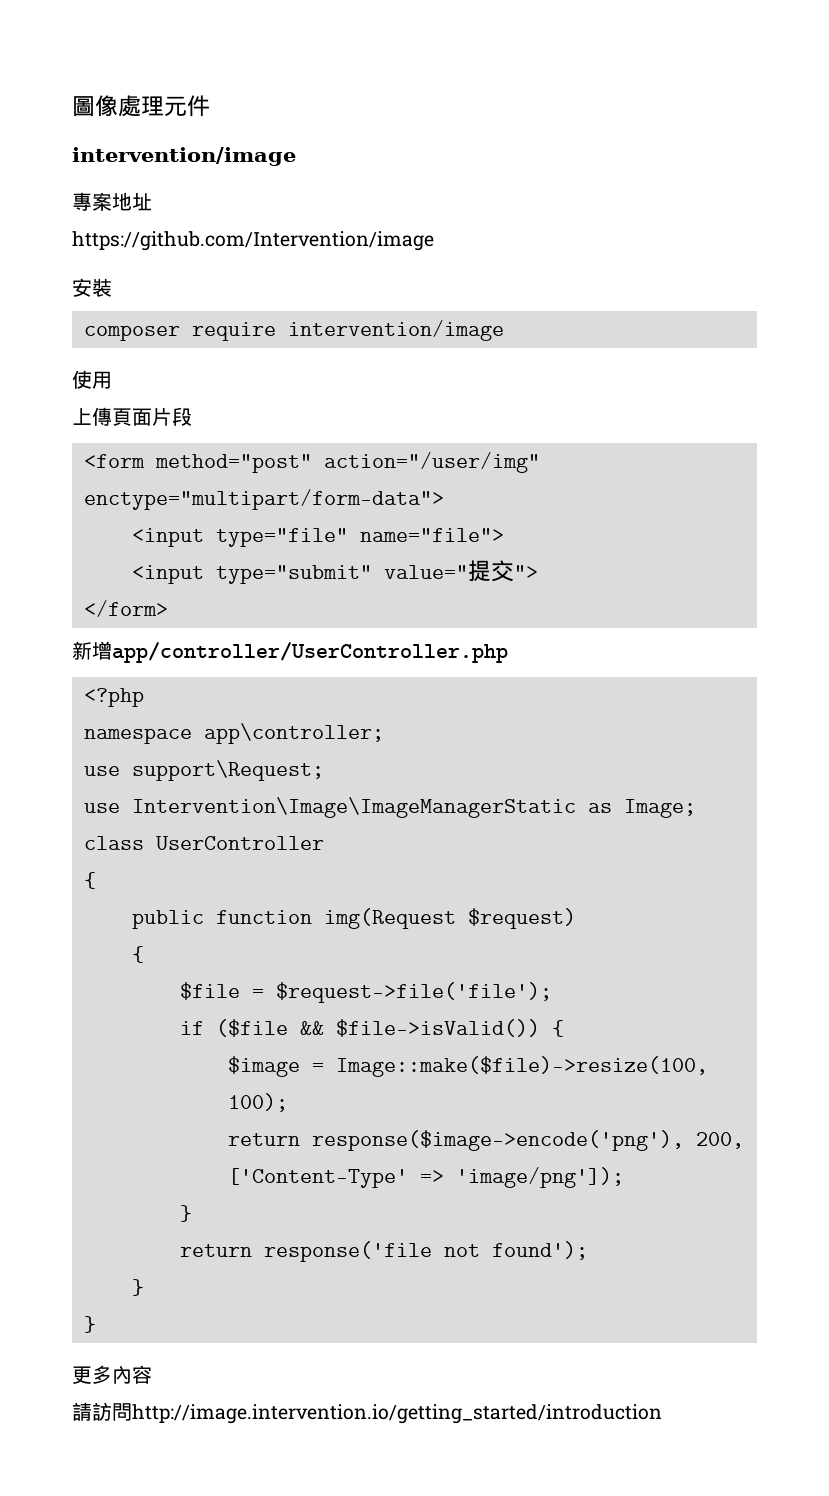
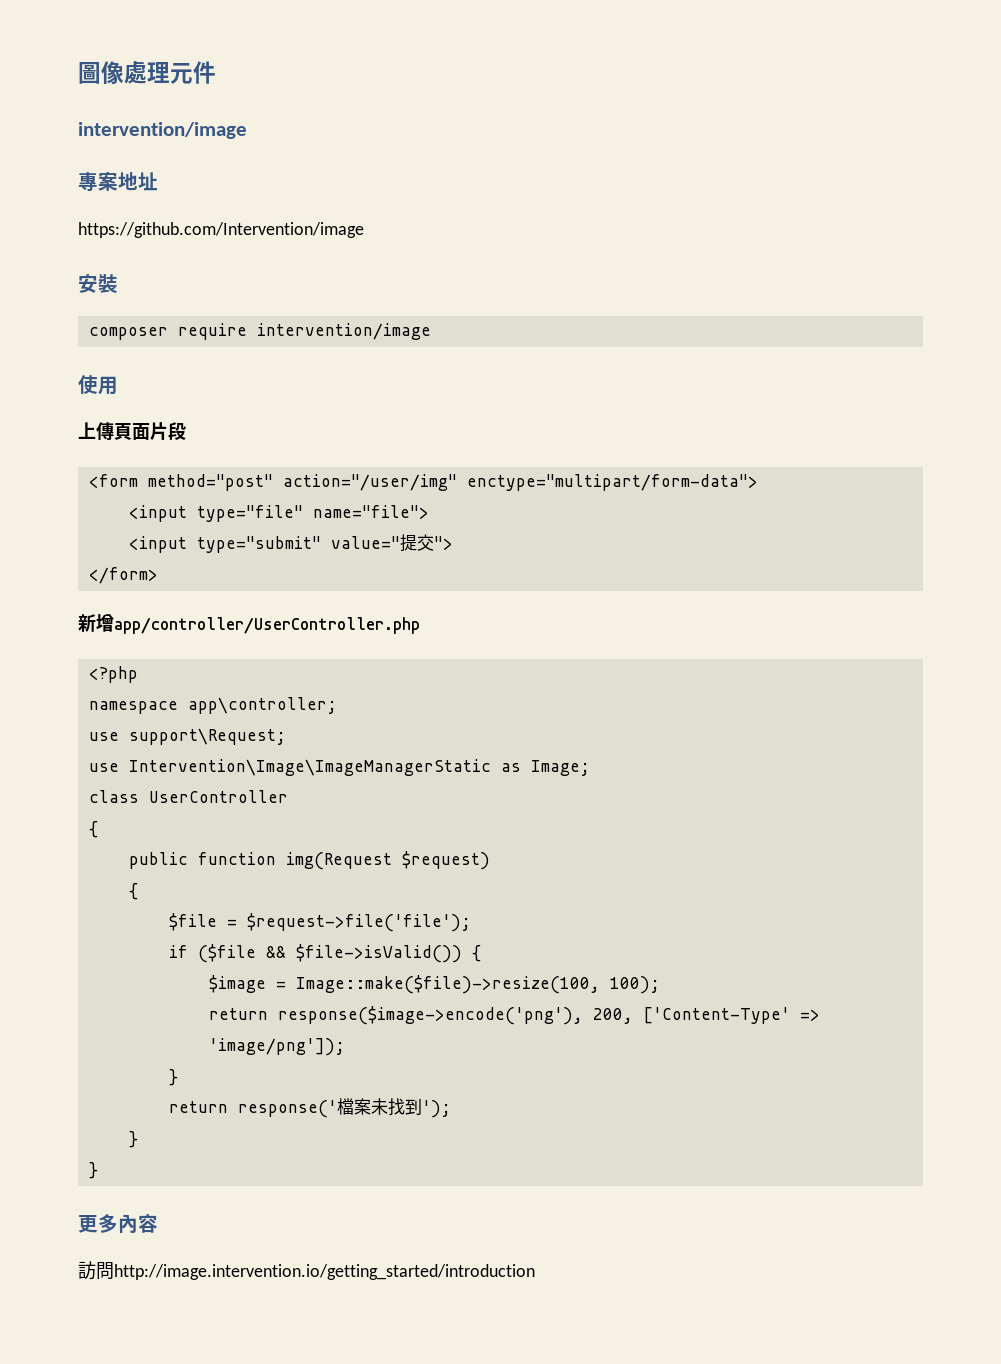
- return response('file not found');
+ return response('檔案未找到');
- 請訪問http://image.intervention.io/getting_started/introduction
+ 訪問http://image.intervention.io/getting_started/introduction

